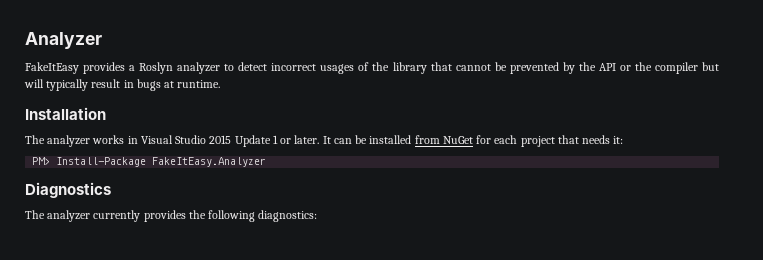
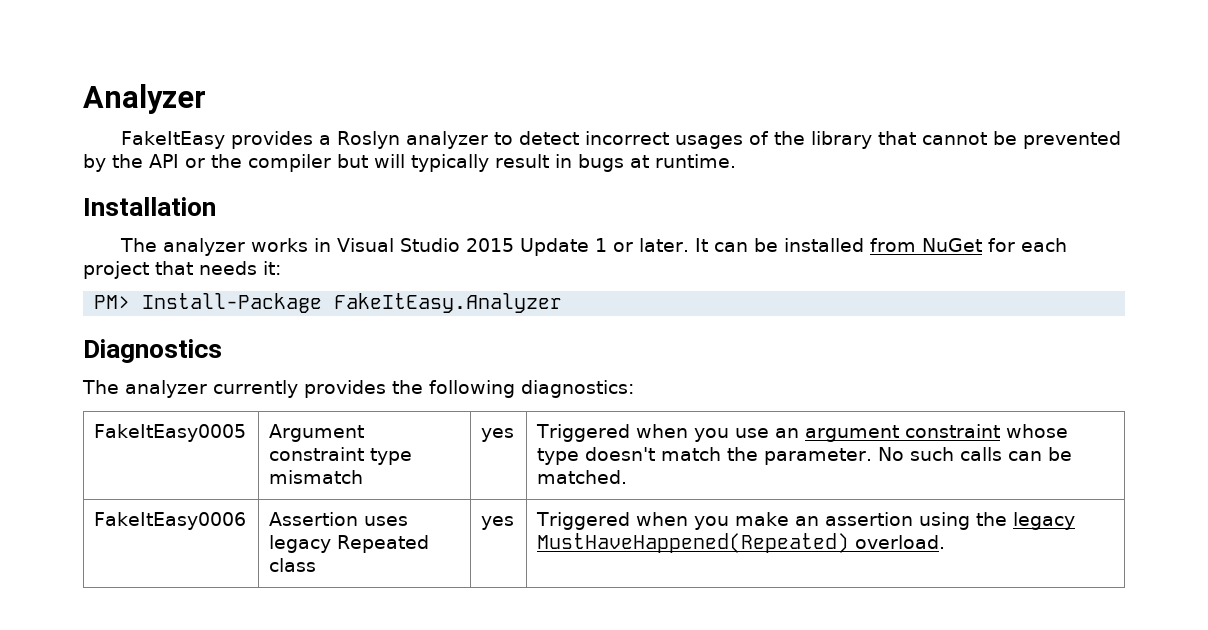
+ FakeItEasy0005 | Argument constraint type mismatch | yes | Triggered when you use an argument constraint whose type doesn't match the parameter. No such calls can be matched.
+ FakeItEasy0006 | Assertion uses legacy Repeated class | yes | Triggered when you make an assertion using the legacy MustHaveHappened(Repeated) overload.

